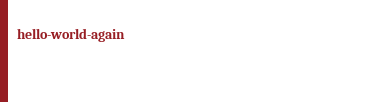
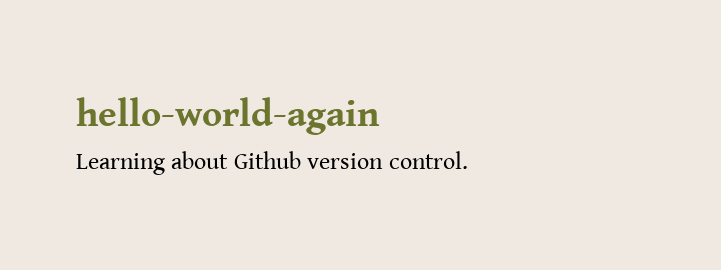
+ Learning about Github version control.

